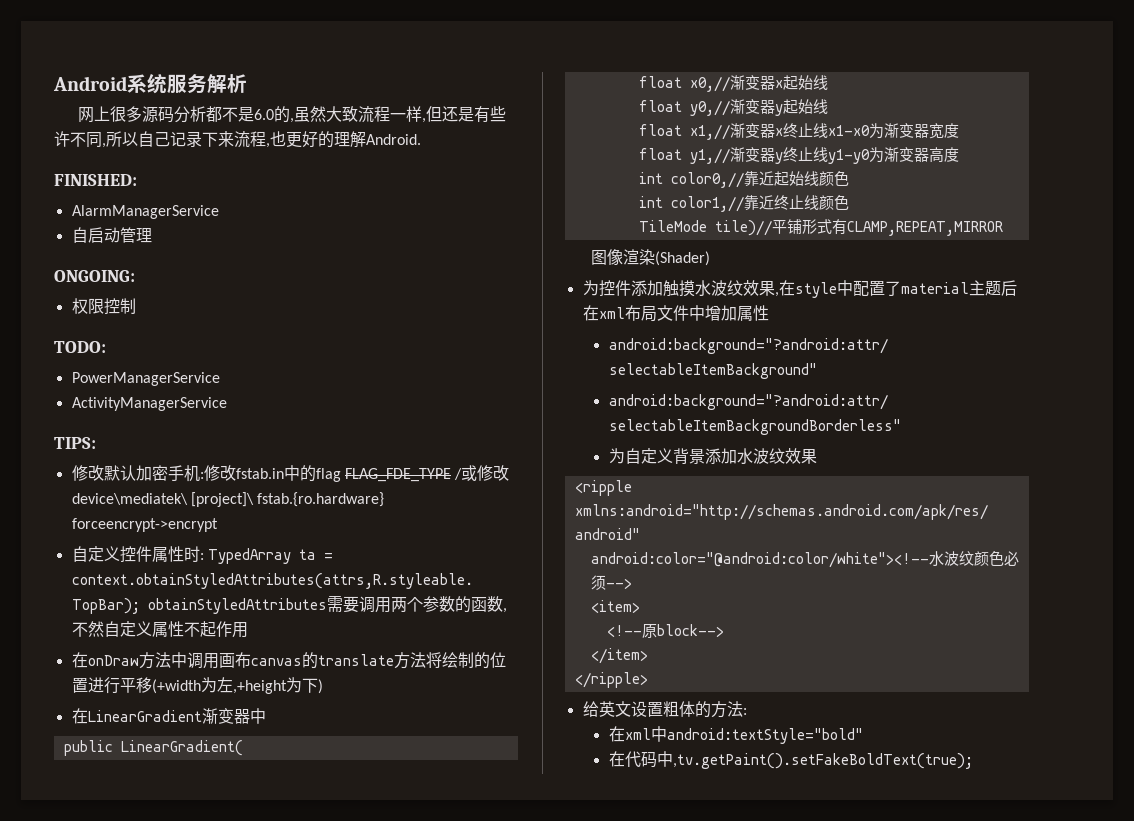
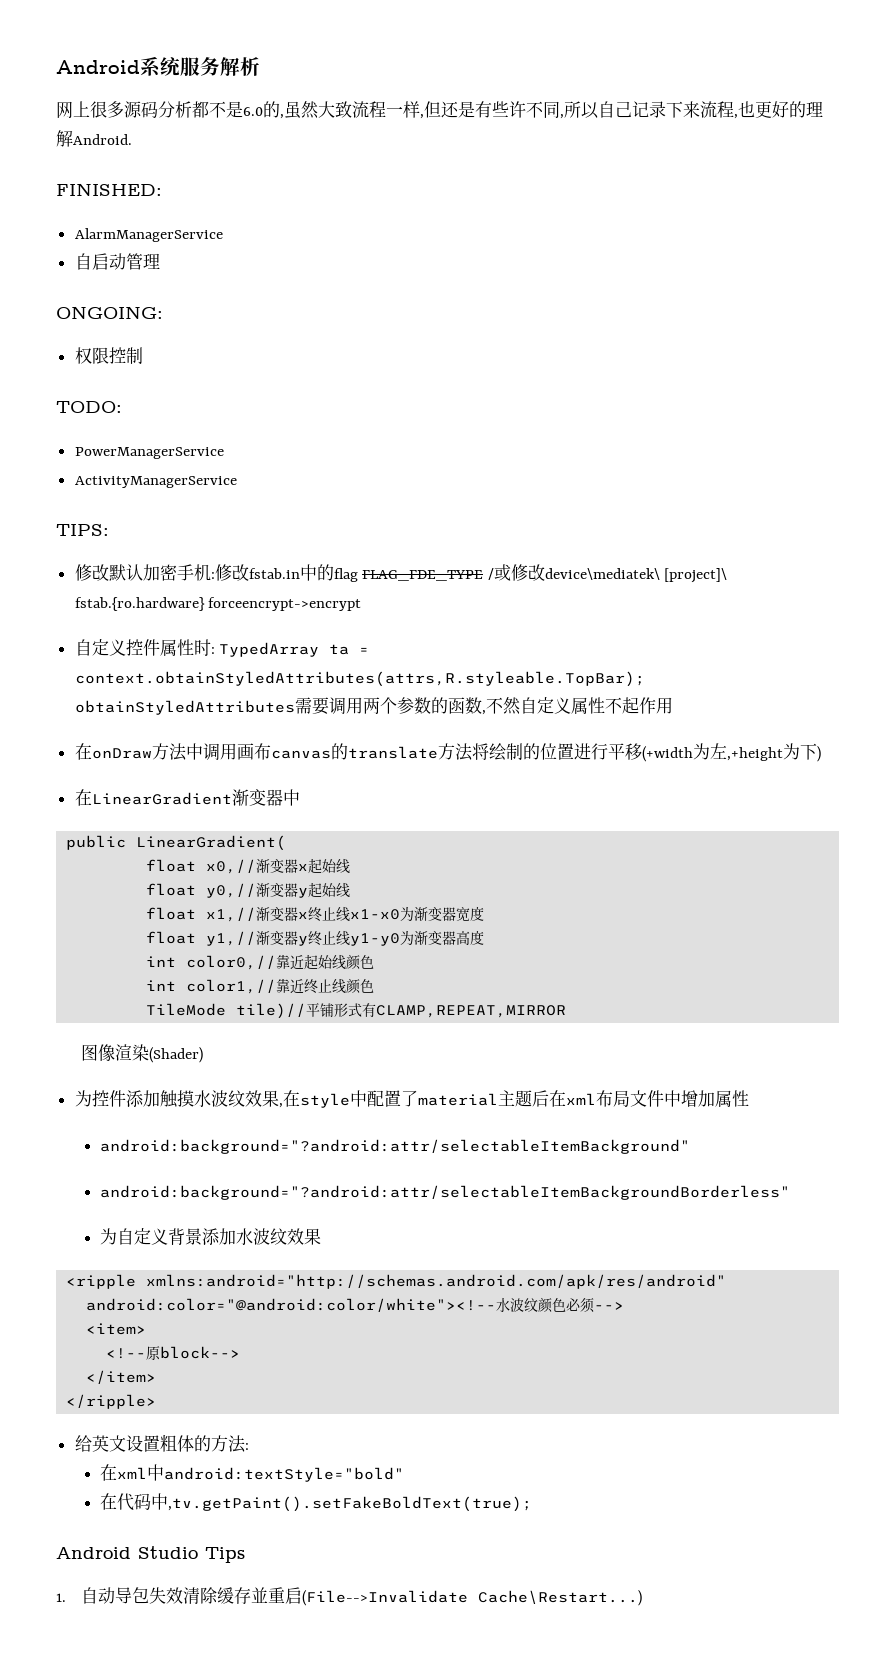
+ Android Studio Tips
+ 1.自动导包失效清除缓存並重启(File-->Invalidate Cache\Restart...)

